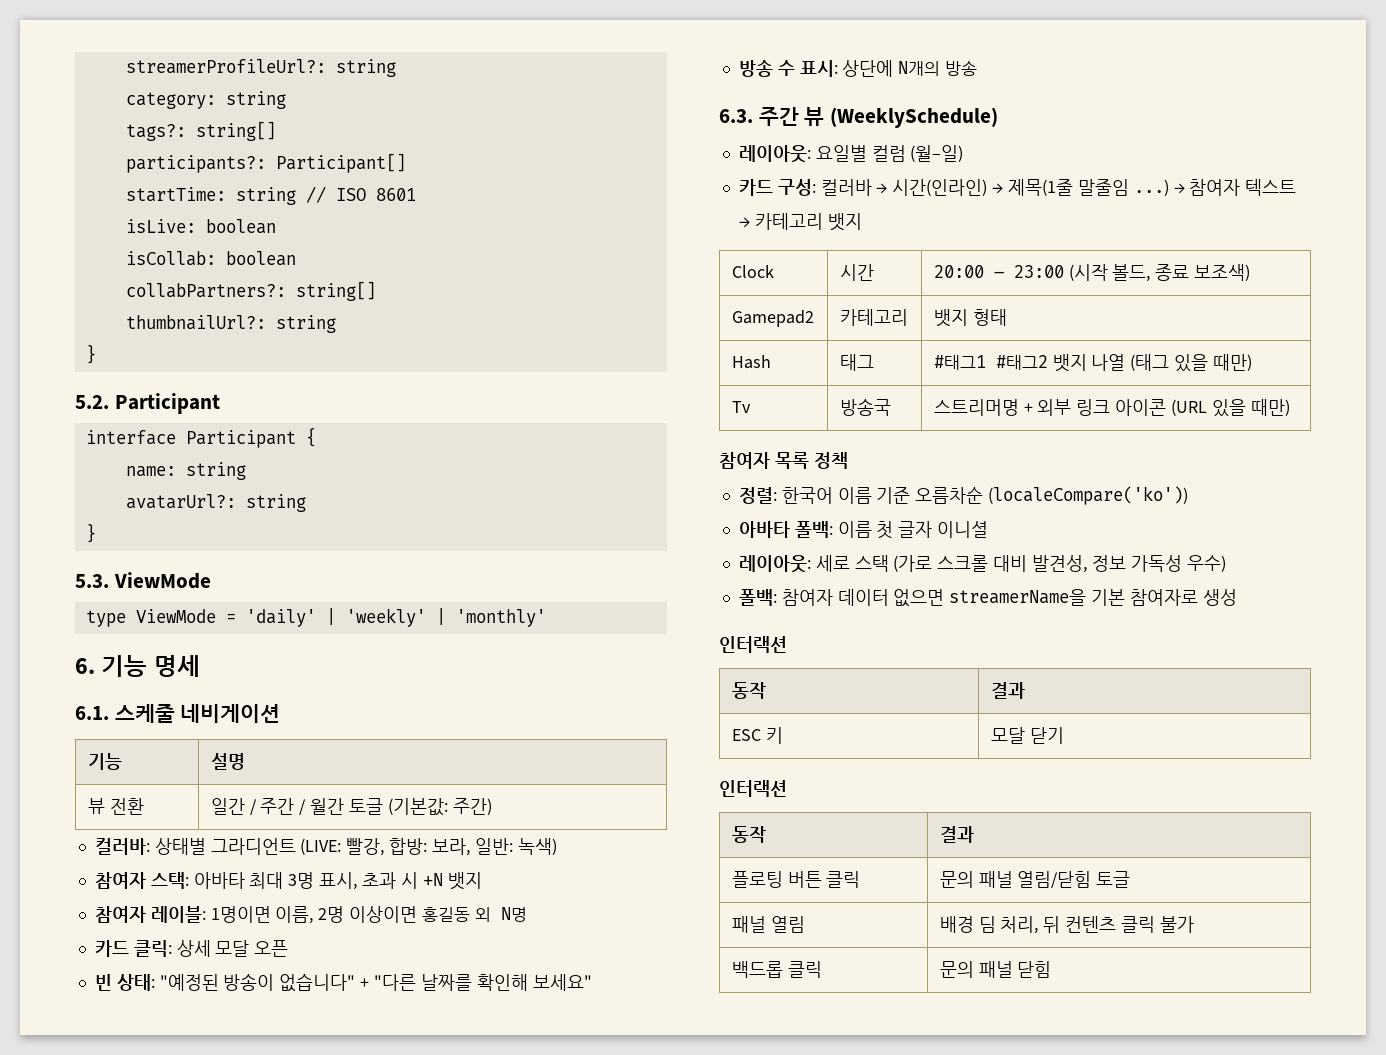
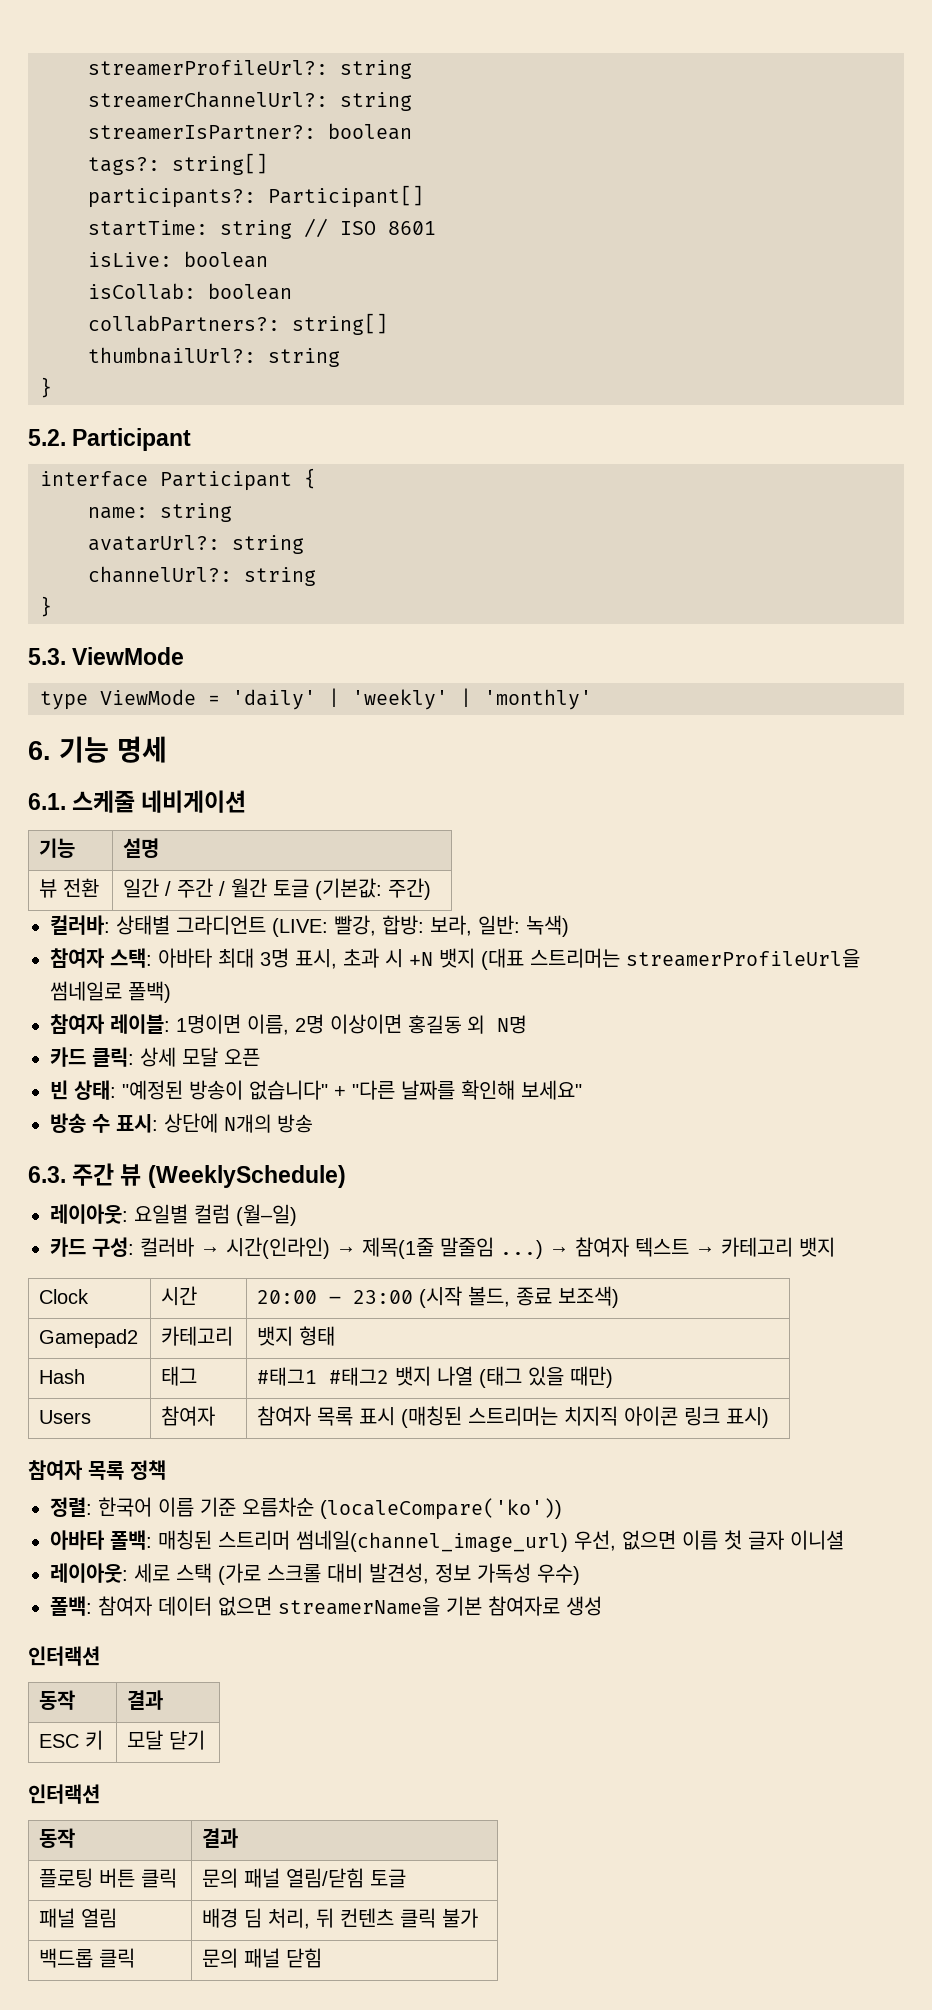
- category: string
+ streamerChannelUrl?: string
+ streamerIsPartner?: boolean
+ channelUrl?: string
- 참여자 스택: 아바타 최대 3명 표시, 초과 시 +N 뱃지
+ 참여자 스택: 아바타 최대 3명 표시, 초과 시 +N 뱃지 (대표 스트리머는 streamerProfileUrl을 썸네일로 폴백)
- Tv | 방송국 | 스트리머명 + 외부 링크 아이콘 (URL 있을 때만)
+ Users | 참여자 | 참여자 목록 표시 (매칭된 스트리머는 치지직 아이콘 링크 표시)
- 아바타 폴백: 이름 첫 글자 이니셜
+ 아바타 폴백: 매칭된 스트리머 썸네일(channel_image_url) 우선, 없으면 이름 첫 글자 이니셜

